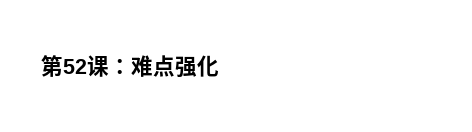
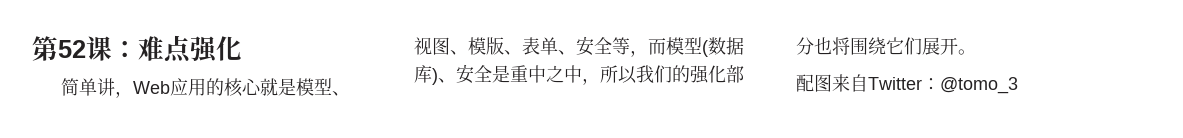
+ 简单讲，Web应用的核心就是模型、视图、模版、表单、安全等，而模型(数据库)、安全是重中之中，所以我们的强化部分也将围绕它们展开。
+ 配图来自Twitter：@tomo_3

